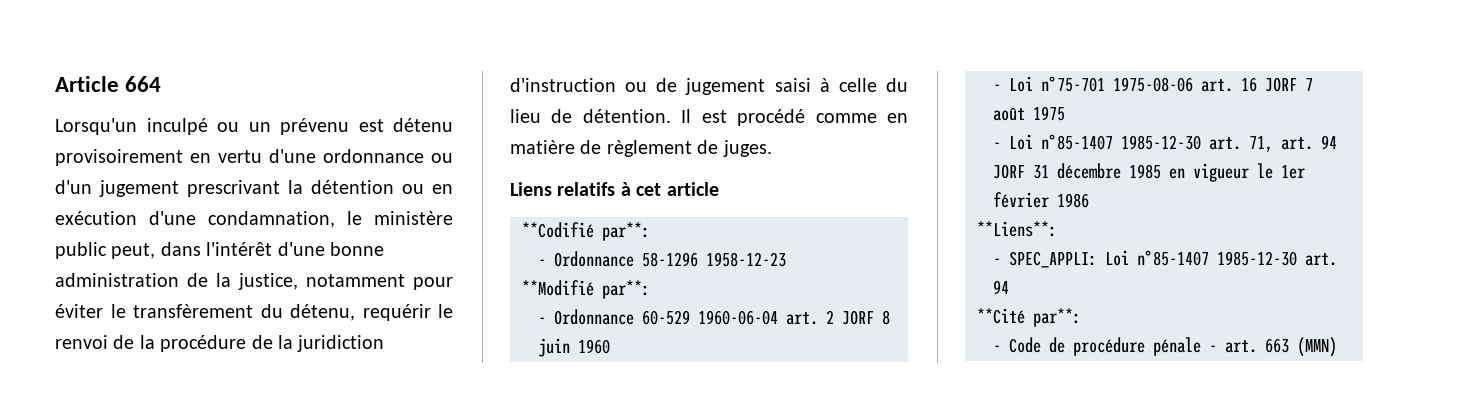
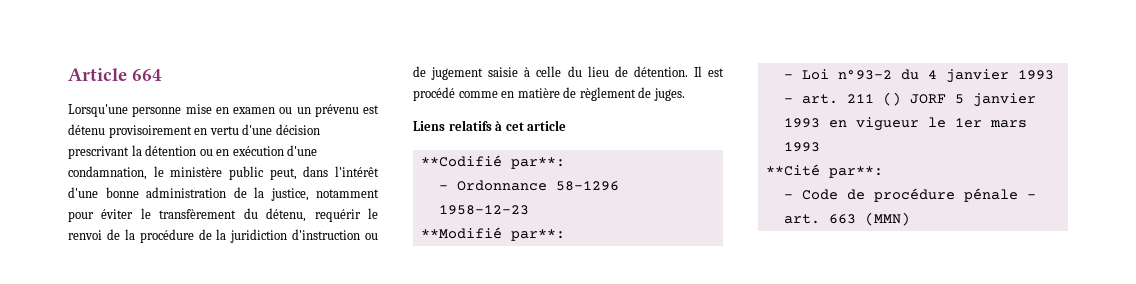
- Lorsqu'un inculpé ou un prévenu est détenu provisoirement en vertu d'une ordonnance ou d'un jugement prescrivant la détention ou en exécution d'une condamnation, le ministère public peut, dans l'intérêt d'une bonne administration de la justice, notamment pour éviter le transfèrement du détenu, requérir le renvoi de la procédure de la juridiction d'instruction ou de jugement saisi à celle du lieu de détention.
+ Lorsqu'une personne mise en examen ou un prévenu est détenu provisoirement en vertu d'une décision prescrivant la détention ou en exécution d'une condamnation, le ministère public peut, dans l'intérêt d'une bonne administration de la justice, notamment pour éviter le transfèrement du détenu, requérir le renvoi de la procédure de la juridiction d'instruction ou de jugement saisie à celle du lieu de détention.
- - Ordonnance 60-529 1960-06-04 art. 2 JORF 8 juin 1960
- - Loi n°75-701 1975-08-06 art. 16 JORF 7 août 1975
- - Loi n°85-1407 1985-12-30 art. 71, art. 94 JORF 31 décembre 1985 en vigueur le 1er février 1986
- **Liens**:
- - SPEC_APPLI: Loi n°85-1407 1985-12-30 art. 94
+ - Loi n°93-2 du 4 janvier 1993 - art. 211 () JORF 5 janvier 1993 en vigueur le 1er mars 1993

